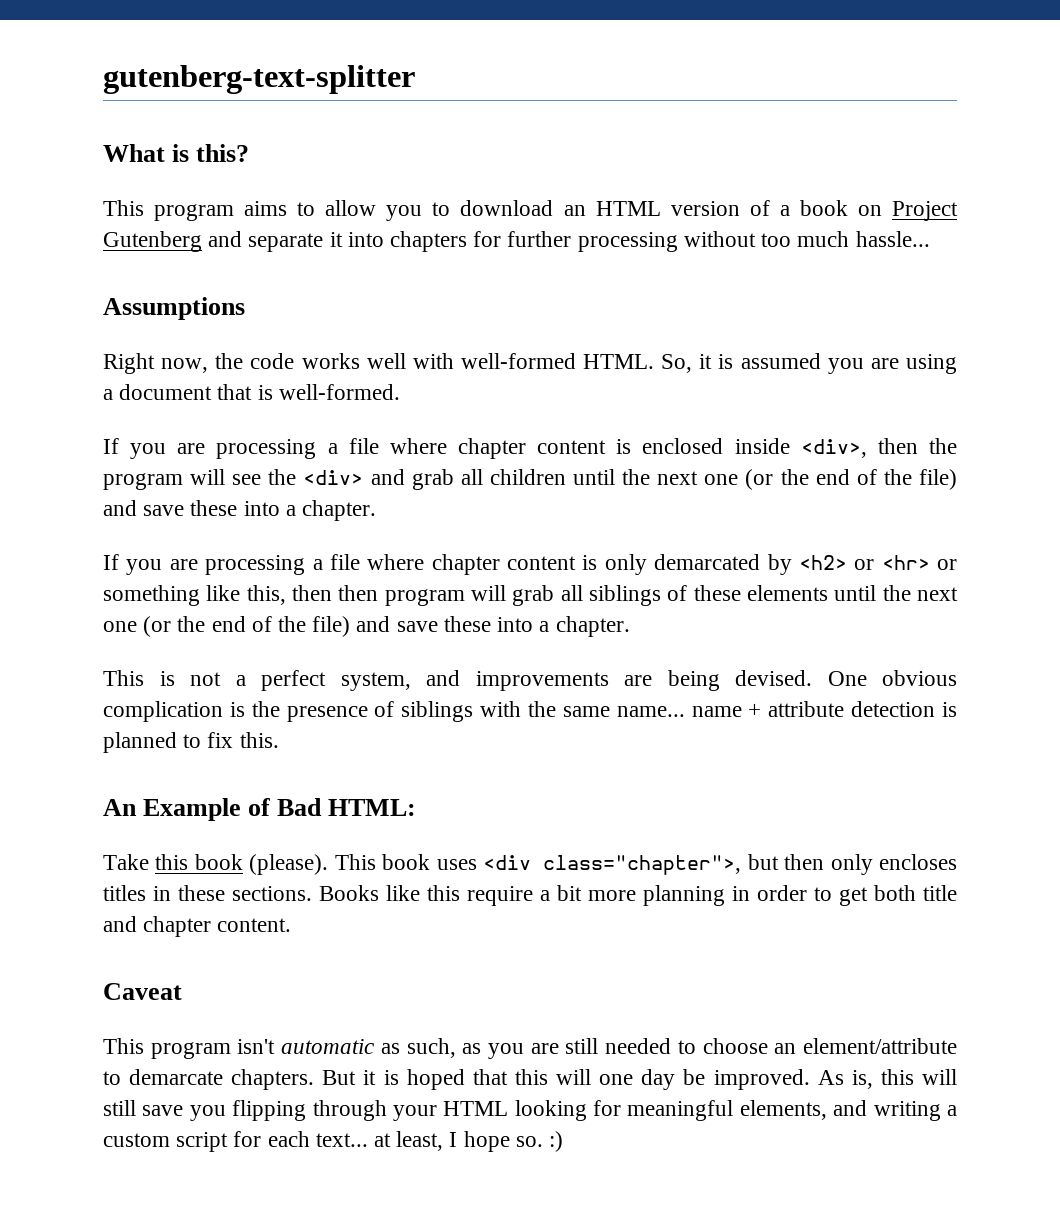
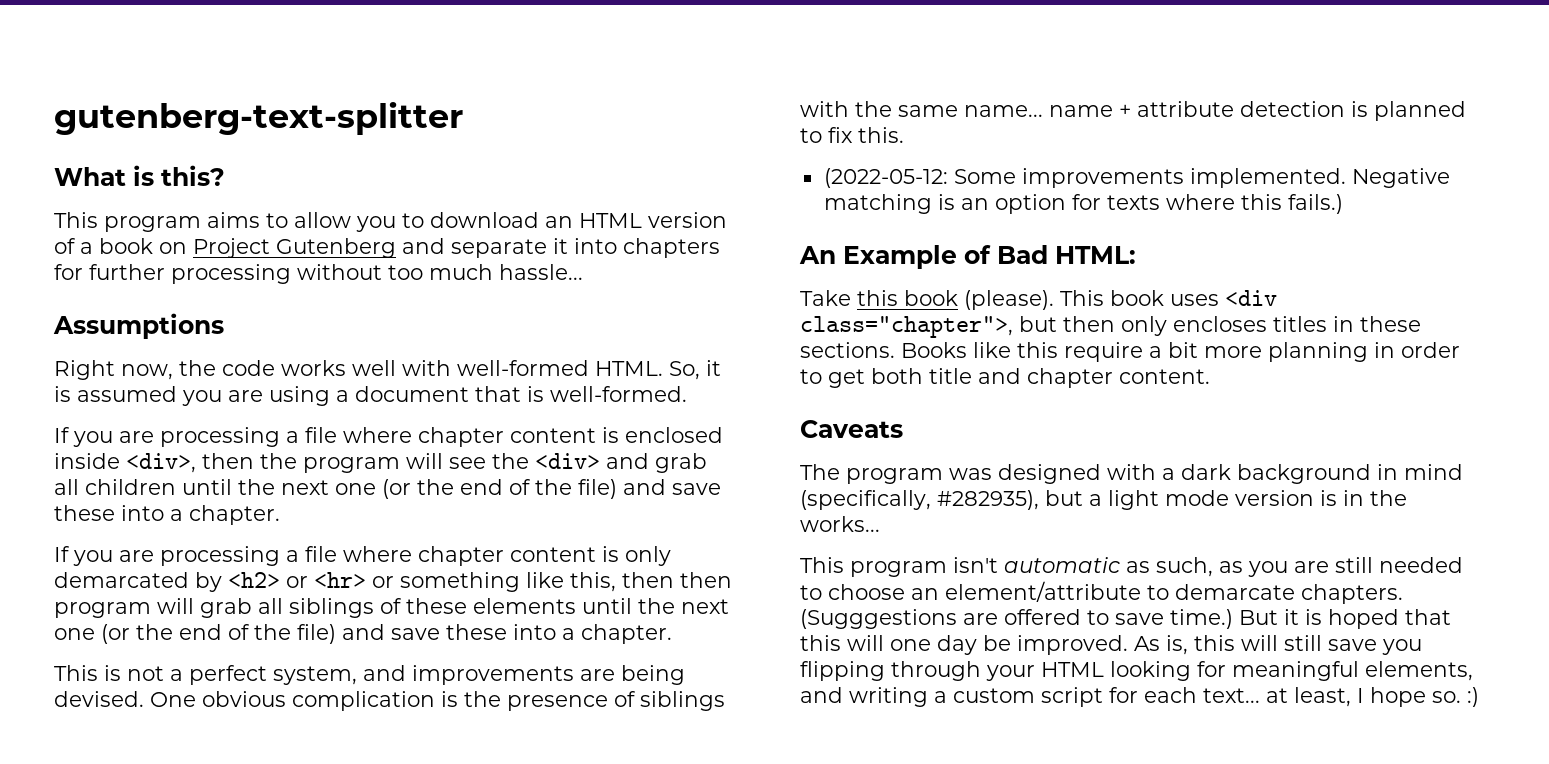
+ (2022-05-12: Some improvements implemented. Negative matching is an option for texts where this fails.)
- Caveat
+ Caveats
+ The program was designed with a dark background in mind (specifically, #282935), but a light mode version is in the works...
+ (Sugggestions are offered to save time.)

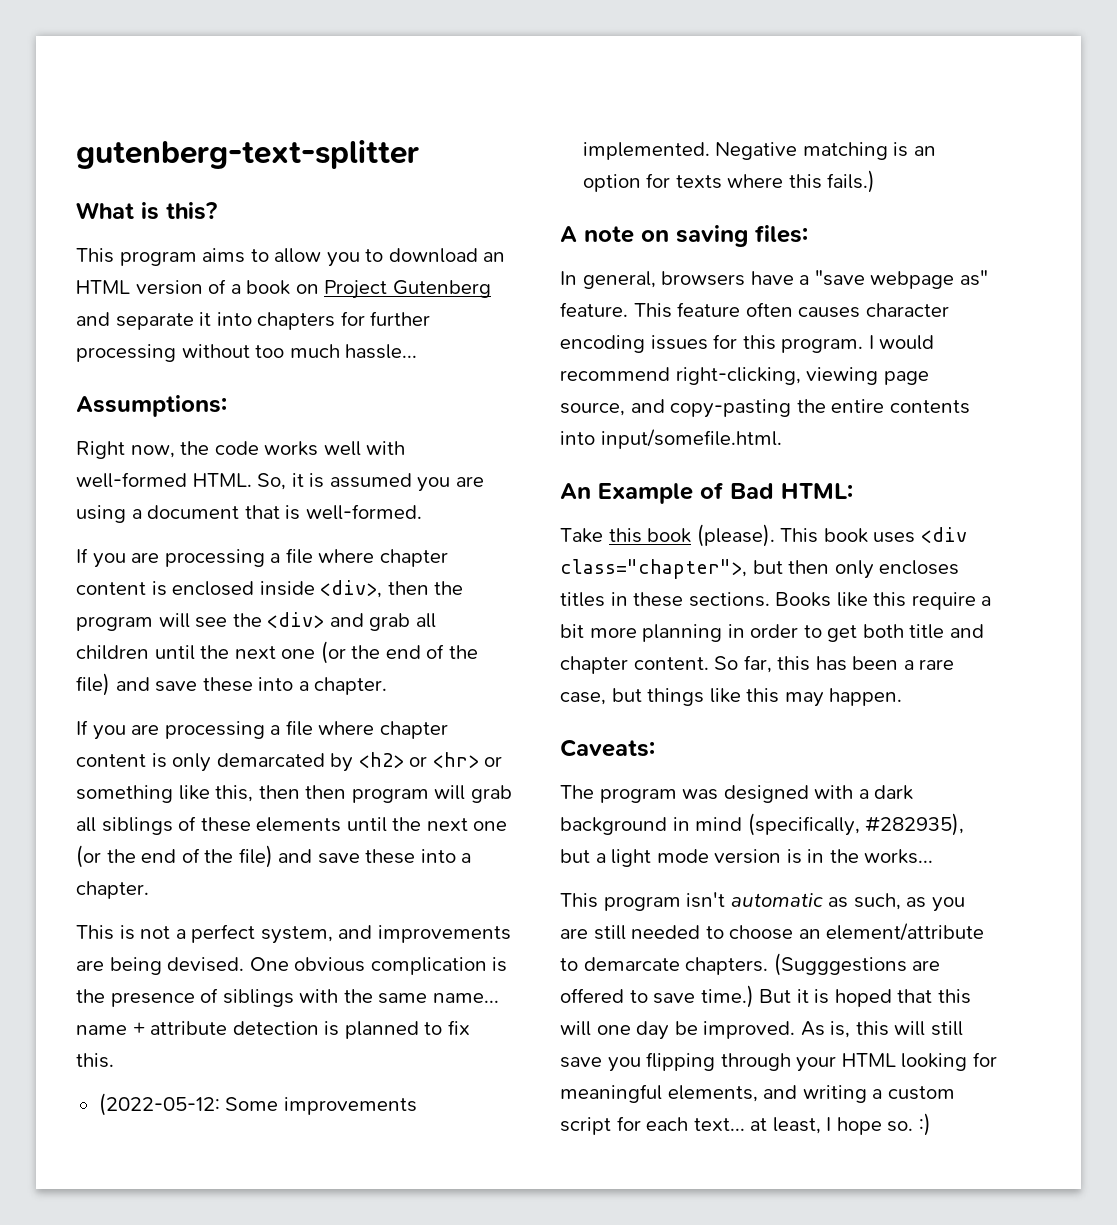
- Assumptions
+ Assumptions:
+ A note on saving files:
+ In general, browsers have a "save webpage as" feature. This feature often causes character encoding issues for this program. I would recommend right-clicking, viewing page source, and copy-pasting the entire contents into input/somefile.html.
- Books like this require a bit more planning in order to get both title and chapter content.
- Caveats
+ Books like this require a bit more planning in order to get both title and chapter content. So far, this has been a rare case, but things like this may happen.
+ Caveats:

